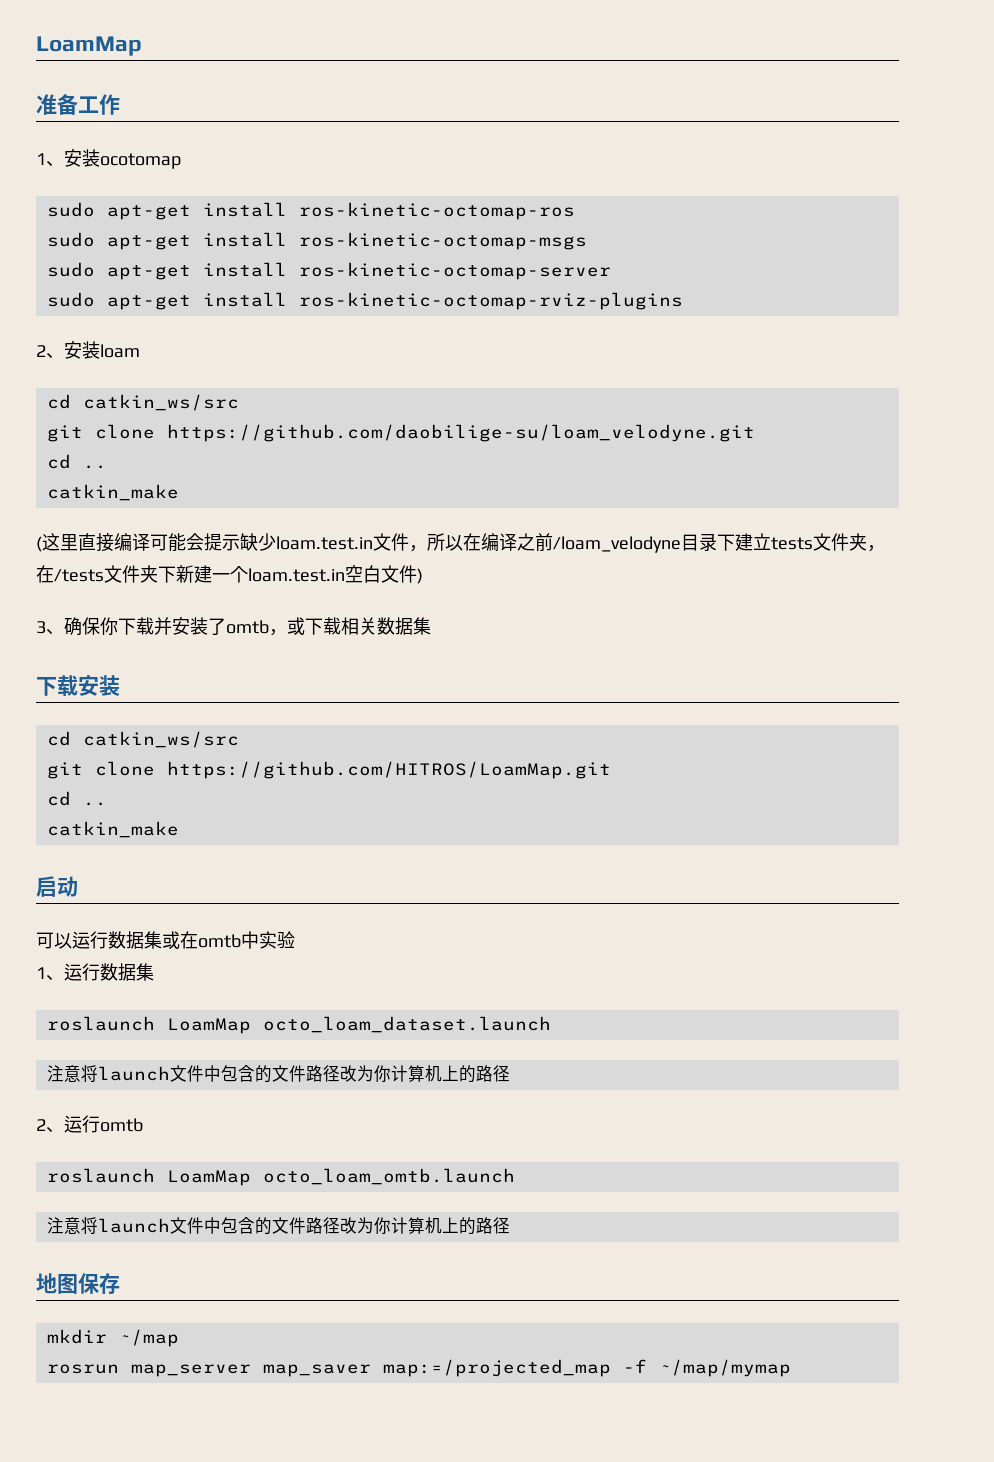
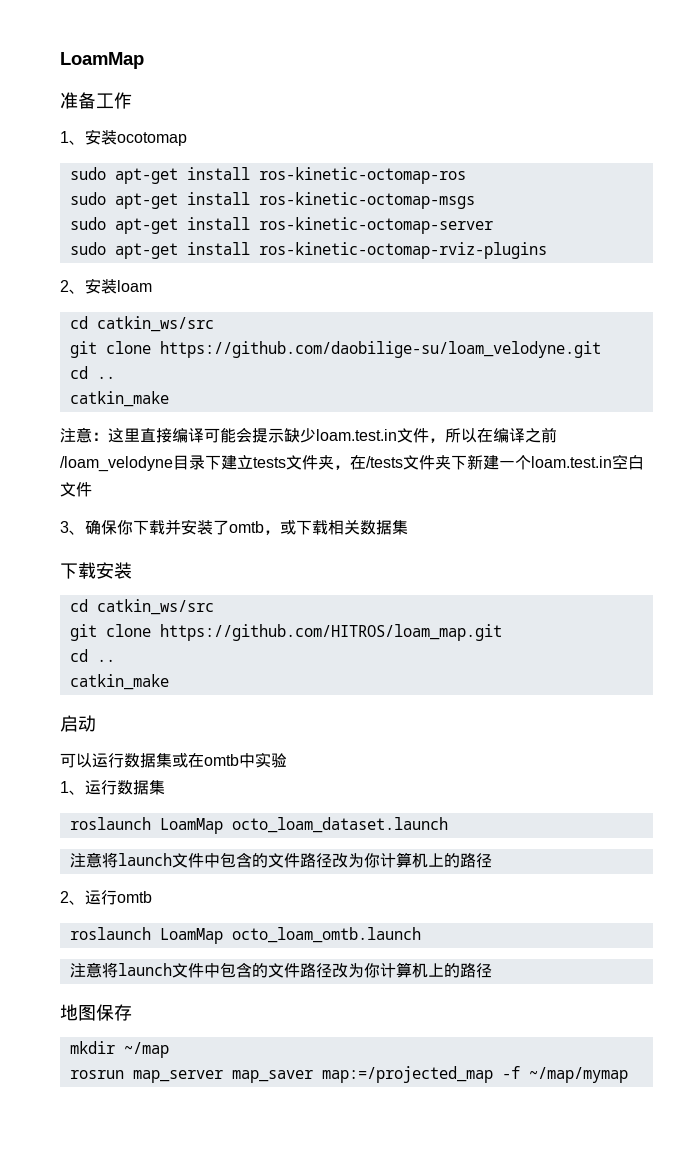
- (这里直接编译可能会提示缺少loam.test.in文件，所以在编译之前/loam_velodyne目录下建立tests文件夹，在/tests文件夹下新建一个loam.test.in空白文件)
+ 注意：这里直接编译可能会提示缺少loam.test.in文件，所以在编译之前/loam_velodyne目录下建立tests文件夹，在/tests文件夹下新建一个loam.test.in空白文件
- git clone https://github.com/HITROS/LoamMap.git
+ git clone https://github.com/HITROS/loam_map.git

